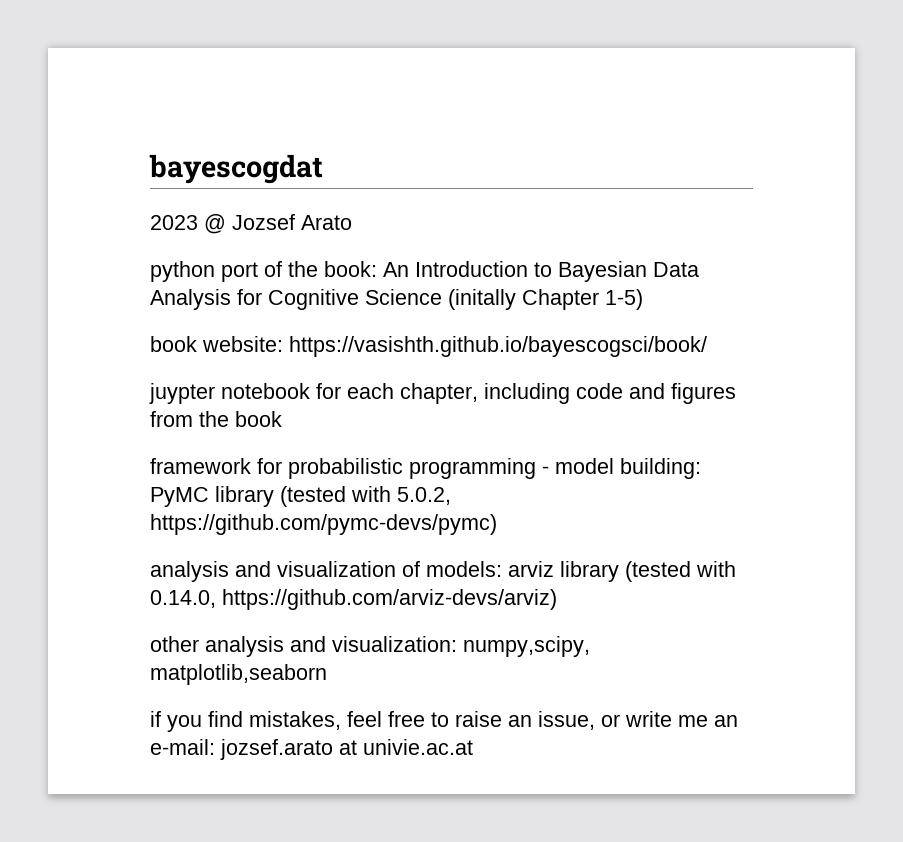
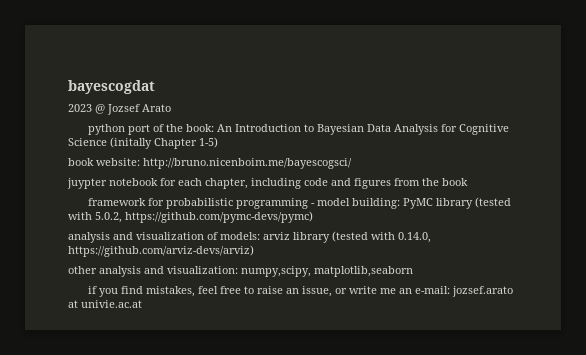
- book website: https://vasishth.github.io/bayescogsci/book/
+ book website: http://bruno.nicenboim.me/bayescogsci/

